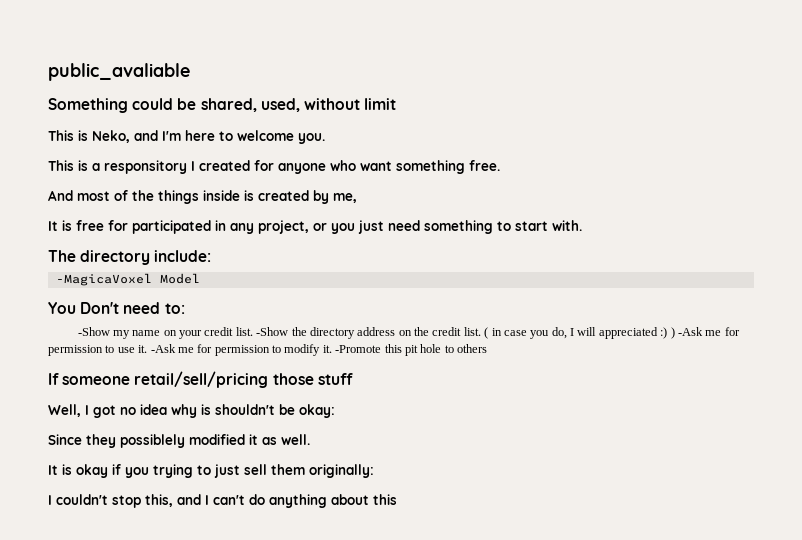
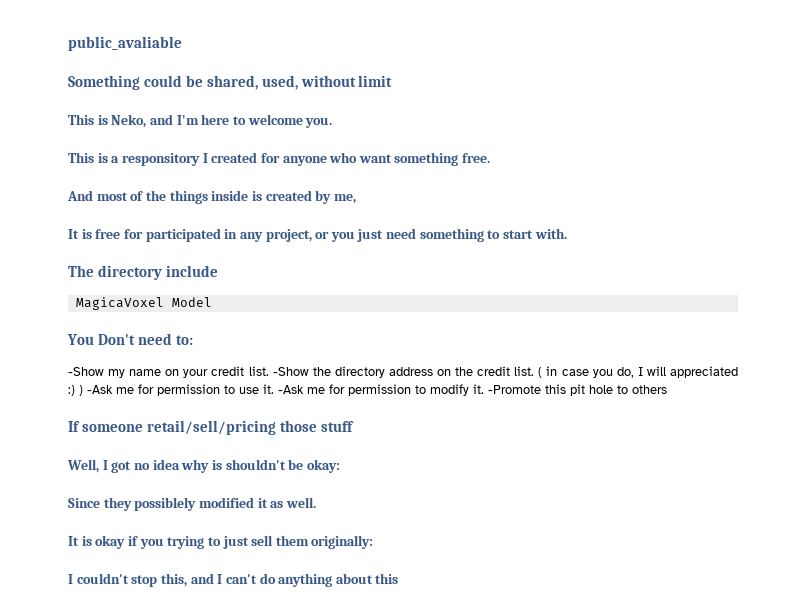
- The directory include:
- -MagicaVoxel Model
+ The directory include
+ MagicaVoxel Model

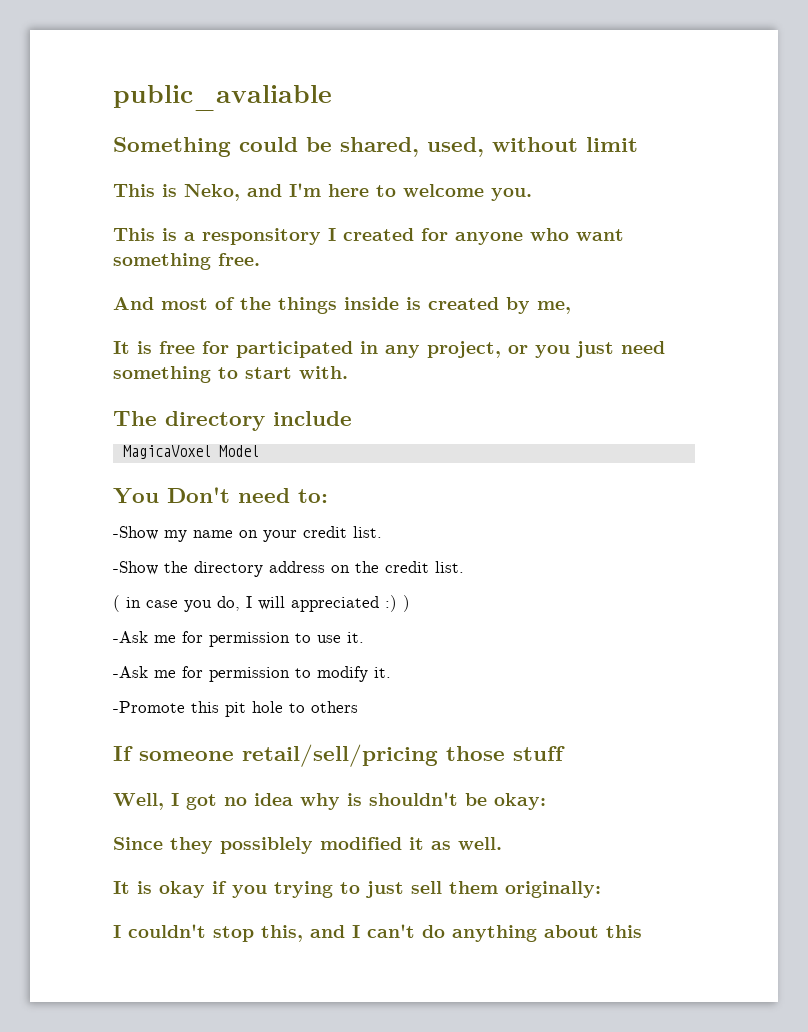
- -Show my name on your credit list. -Show the directory address on the credit list. ( in case you do, I will appreciated :) ) -Ask me for permission to use it. -Ask me for permission to modify it. -Promote this pit hole to others
+ -Show my name on your credit list.
+ -Show the directory address on the credit list.
+ ( in case you do, I will appreciated :) )
+ -Ask me for permission to use it.
+ -Ask me for permission to modify it.
+ -Promote this pit hole to others

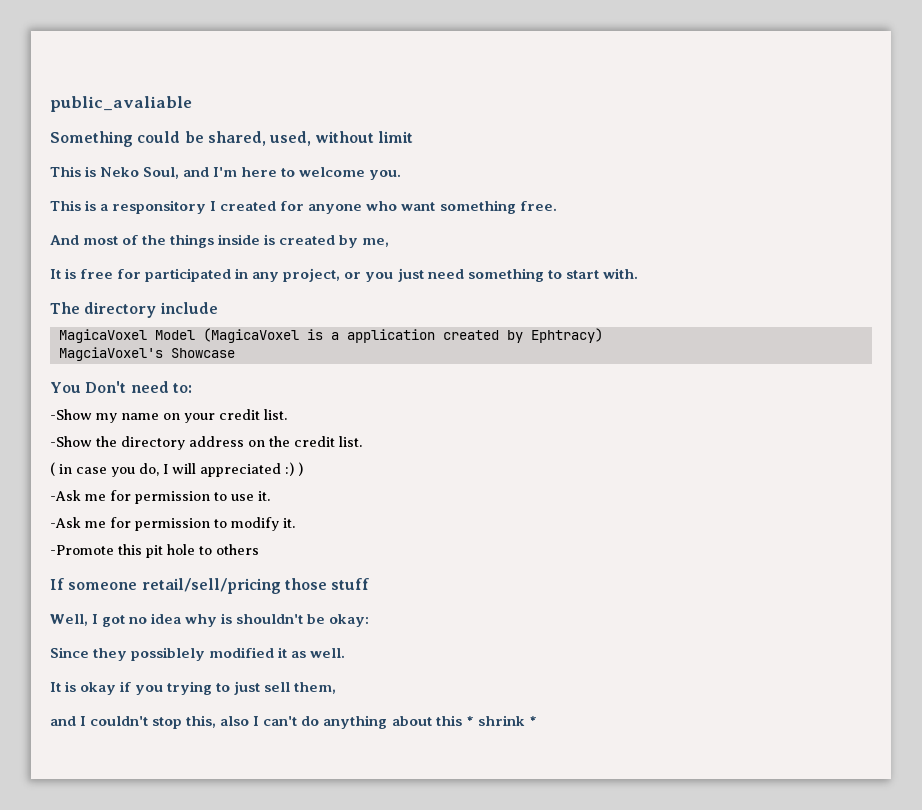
- This is Neko, and I'm here to welcome you.
+ This is Neko Soul, and I'm here to welcome you.
- MagicaVoxel Model
+ MagicaVoxel Model (MagicaVoxel is a application created by Ephtracy)
+ MagciaVoxel's Showcase
- It is okay if you trying to just sell them originally:
- I couldn't stop this, and I can't do anything about this
+ It is okay if you trying to just sell them,
+ and I couldn't stop this, also I can't do anything about this * shrink *

